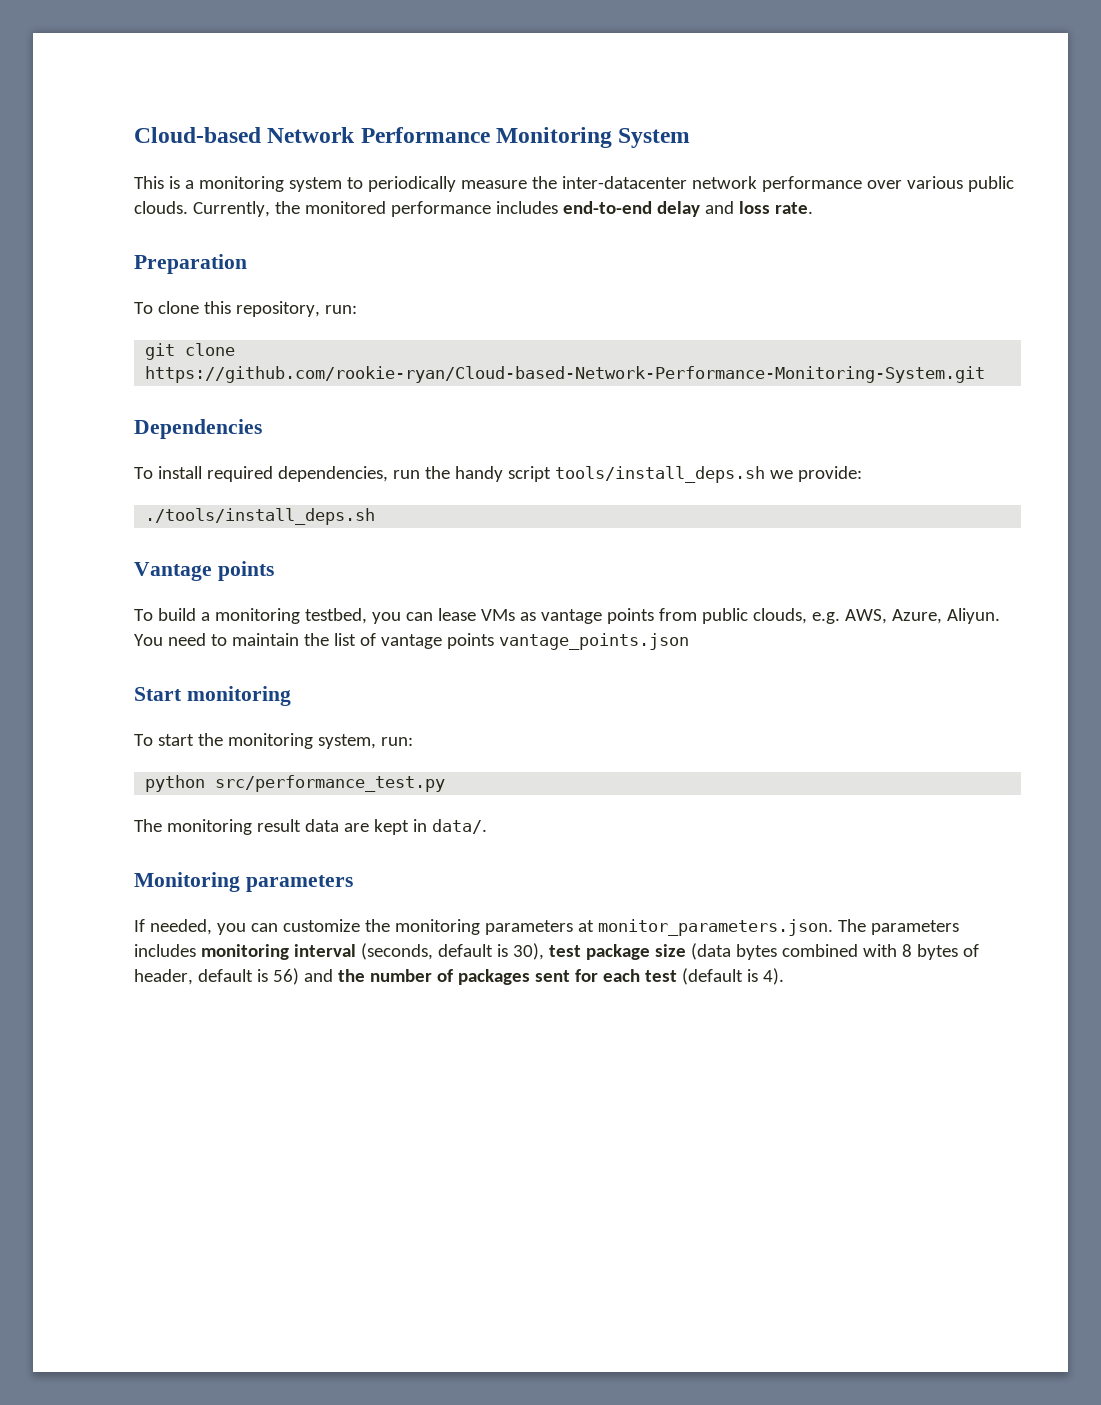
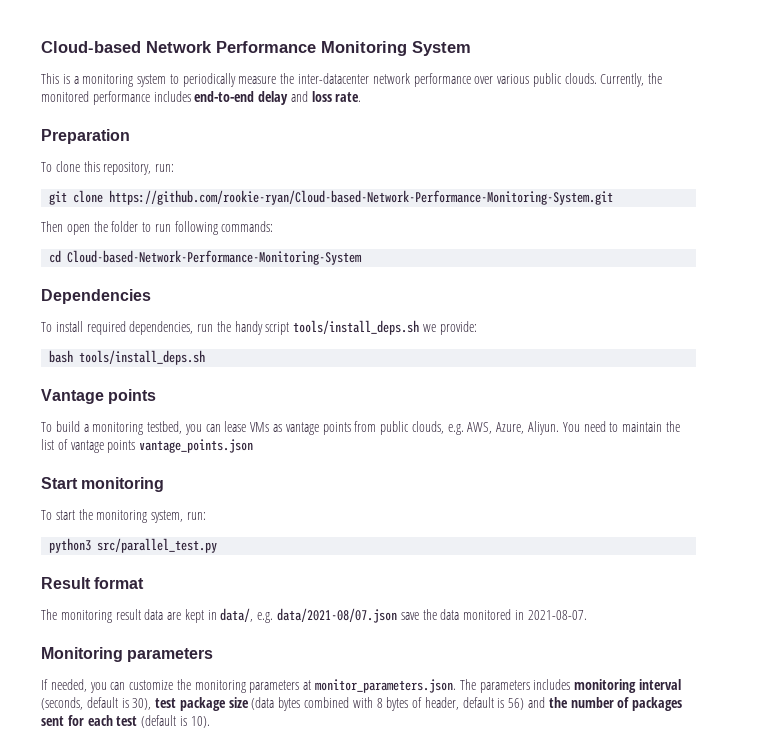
+ Then open the folder to run following commands:
+ cd Cloud-based-Network-Performance-Monitoring-System
- ./tools/install_deps.sh
+ bash tools/install_deps.sh
- python src/performance_test.py
+ python3 src/parallel_test.py
+ Result format
- The monitoring result data are kept in data/.
+ The monitoring result data are kept in data/, e.g. data/2021-08/07.json save the data monitored in 2021-08-07.
- If needed, you can customize the monitoring parameters at monitor_parameters.json. The parameters includes monitoring interval (seconds, default is 30), test package size (data bytes combined with 8 bytes of header, default is 56) and the number of packages sent for each test (default is 4).
+ If needed, you can customize the monitoring parameters at monitor_parameters.json. The parameters includes monitoring interval (seconds, default is 30), test package size (data bytes combined with 8 bytes of header, default is 56) and the number of packages sent for each test (default is 10).

